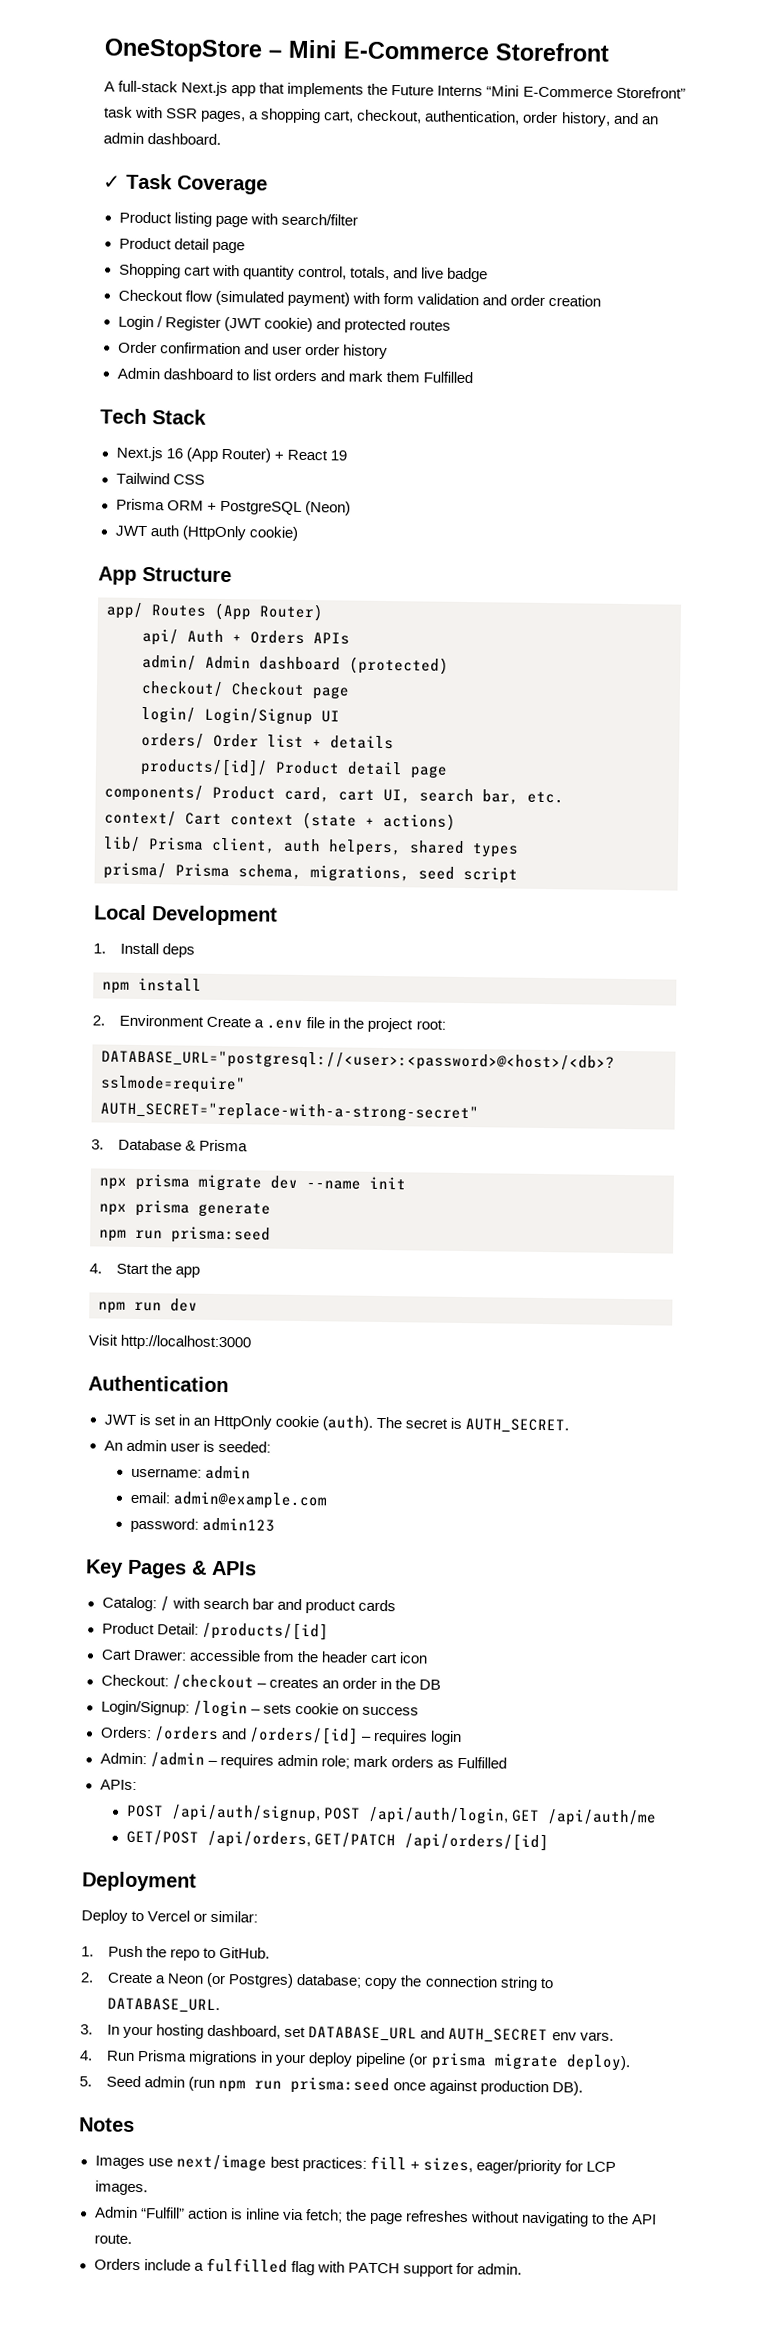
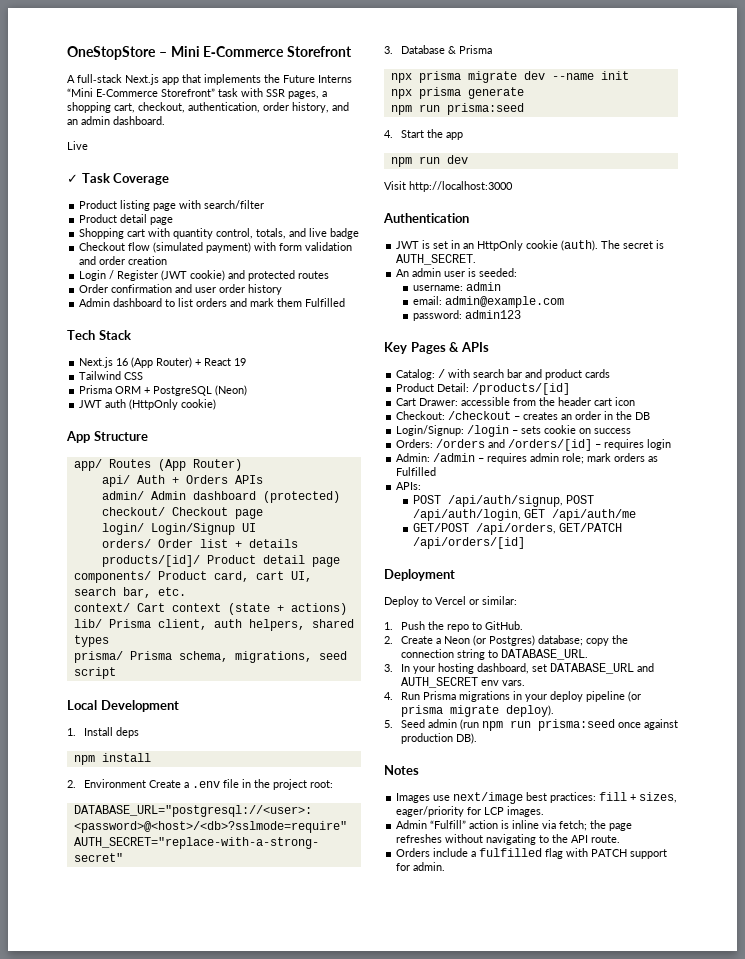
+ Live

